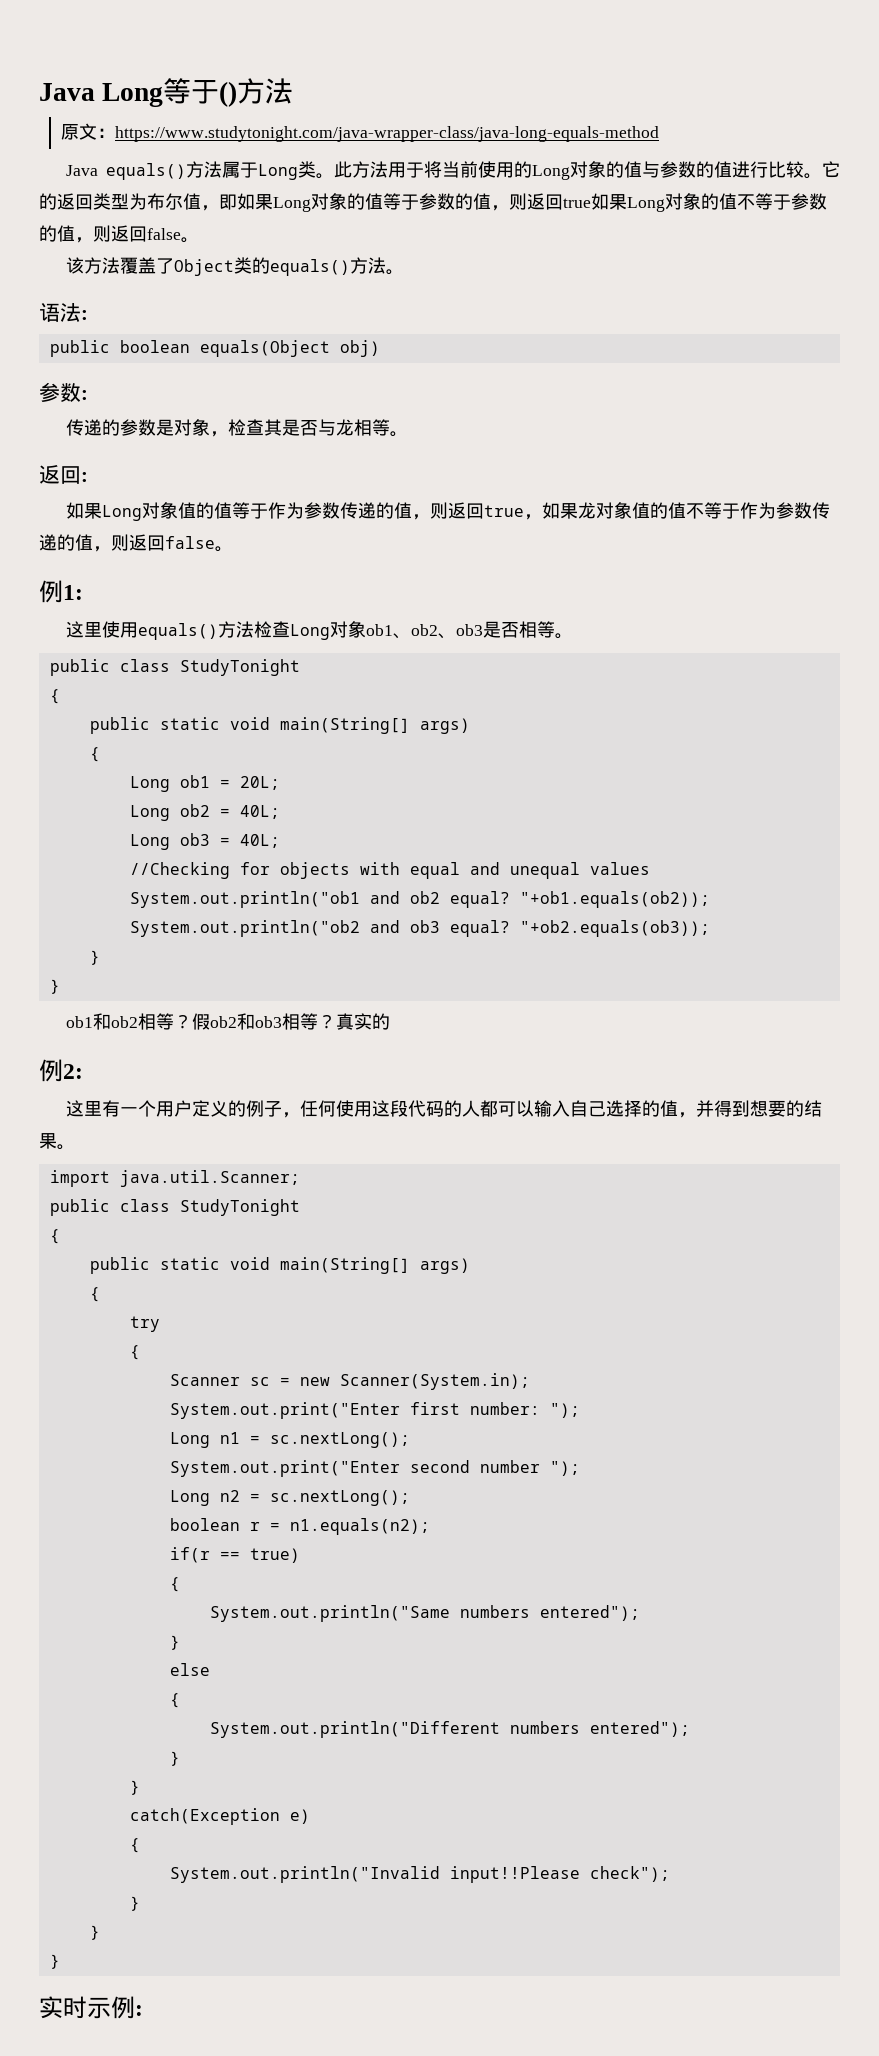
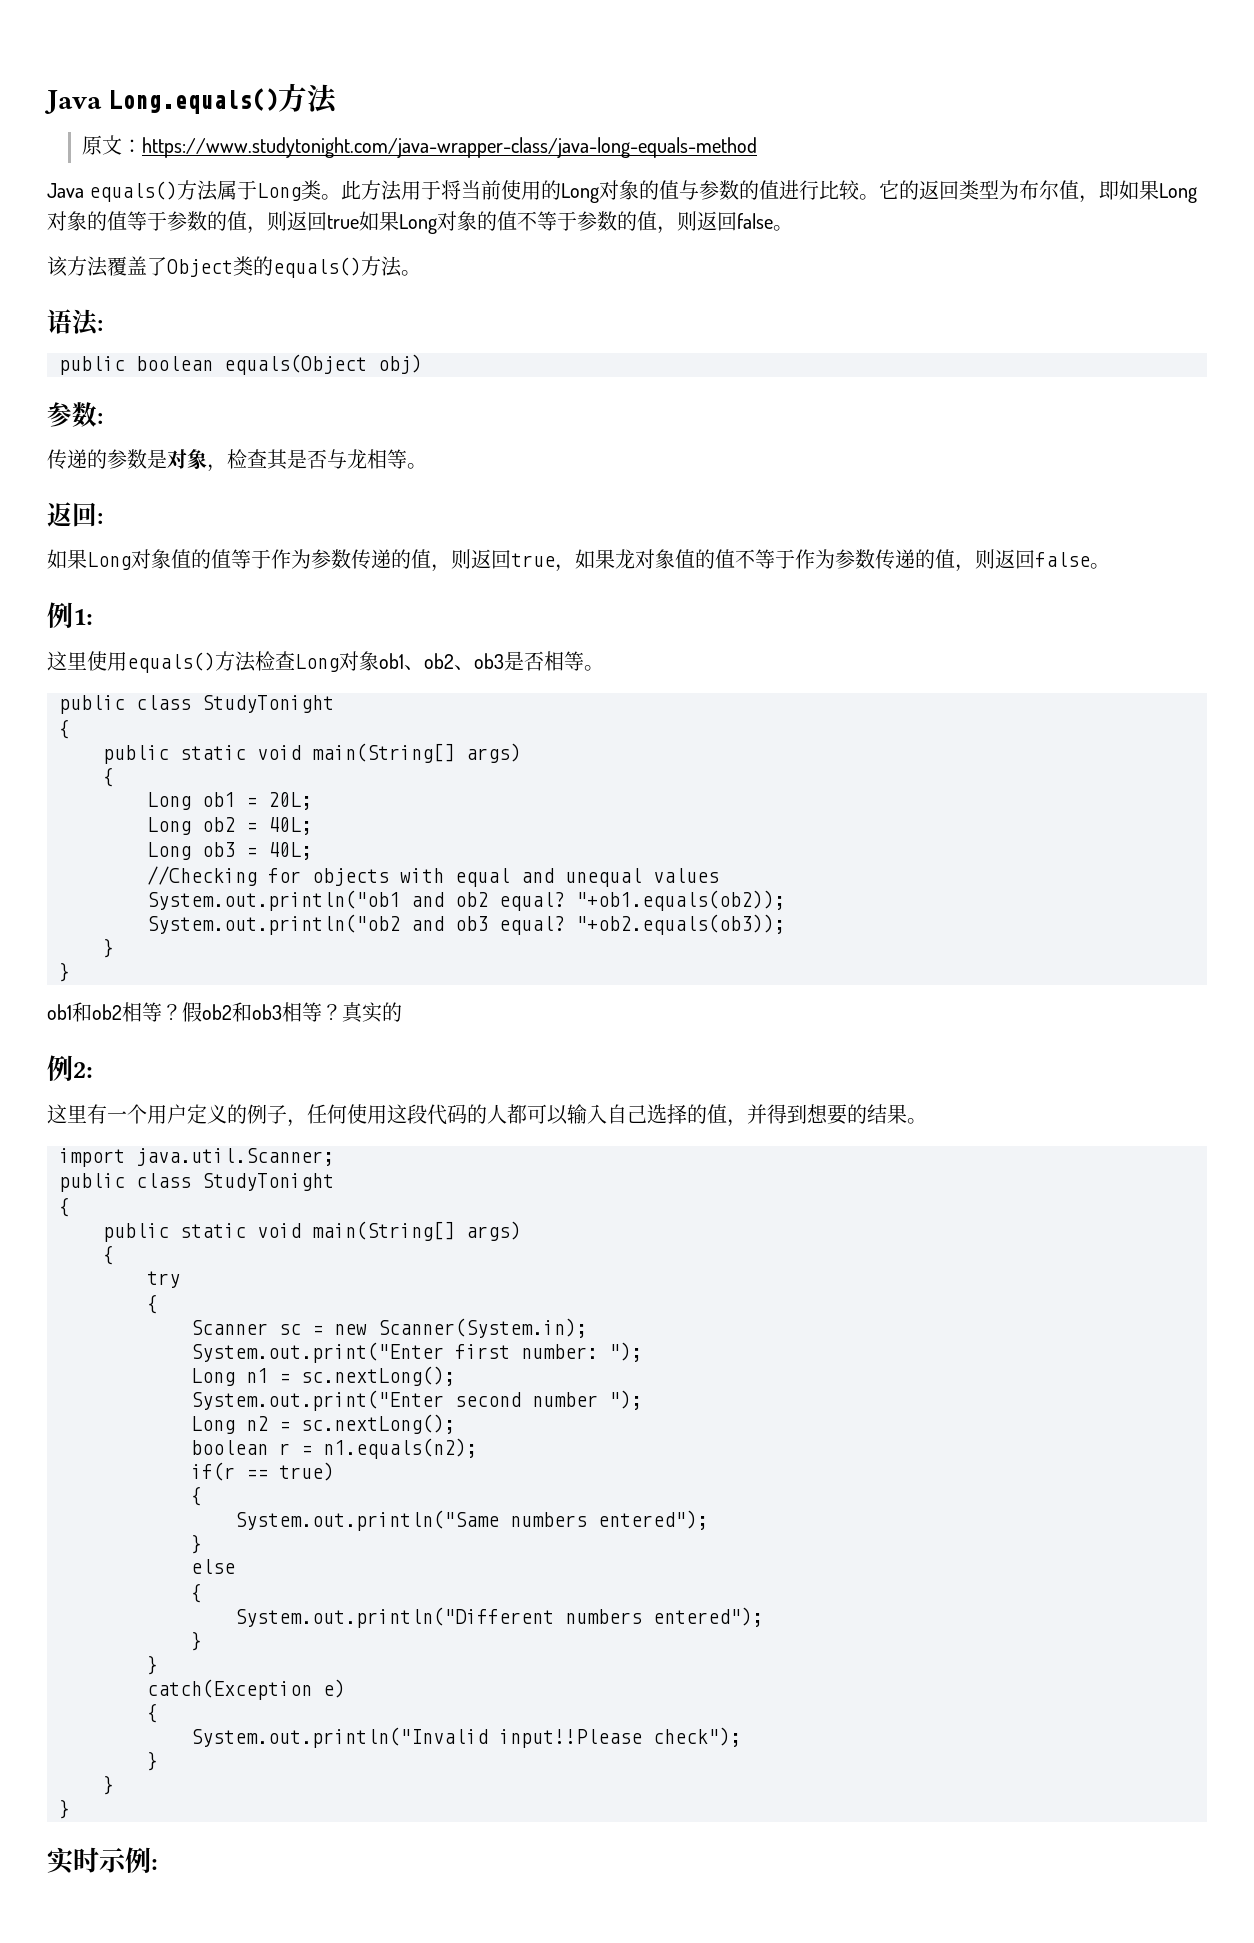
- Java Long等于()方法
+ Java Long.equals()方法

